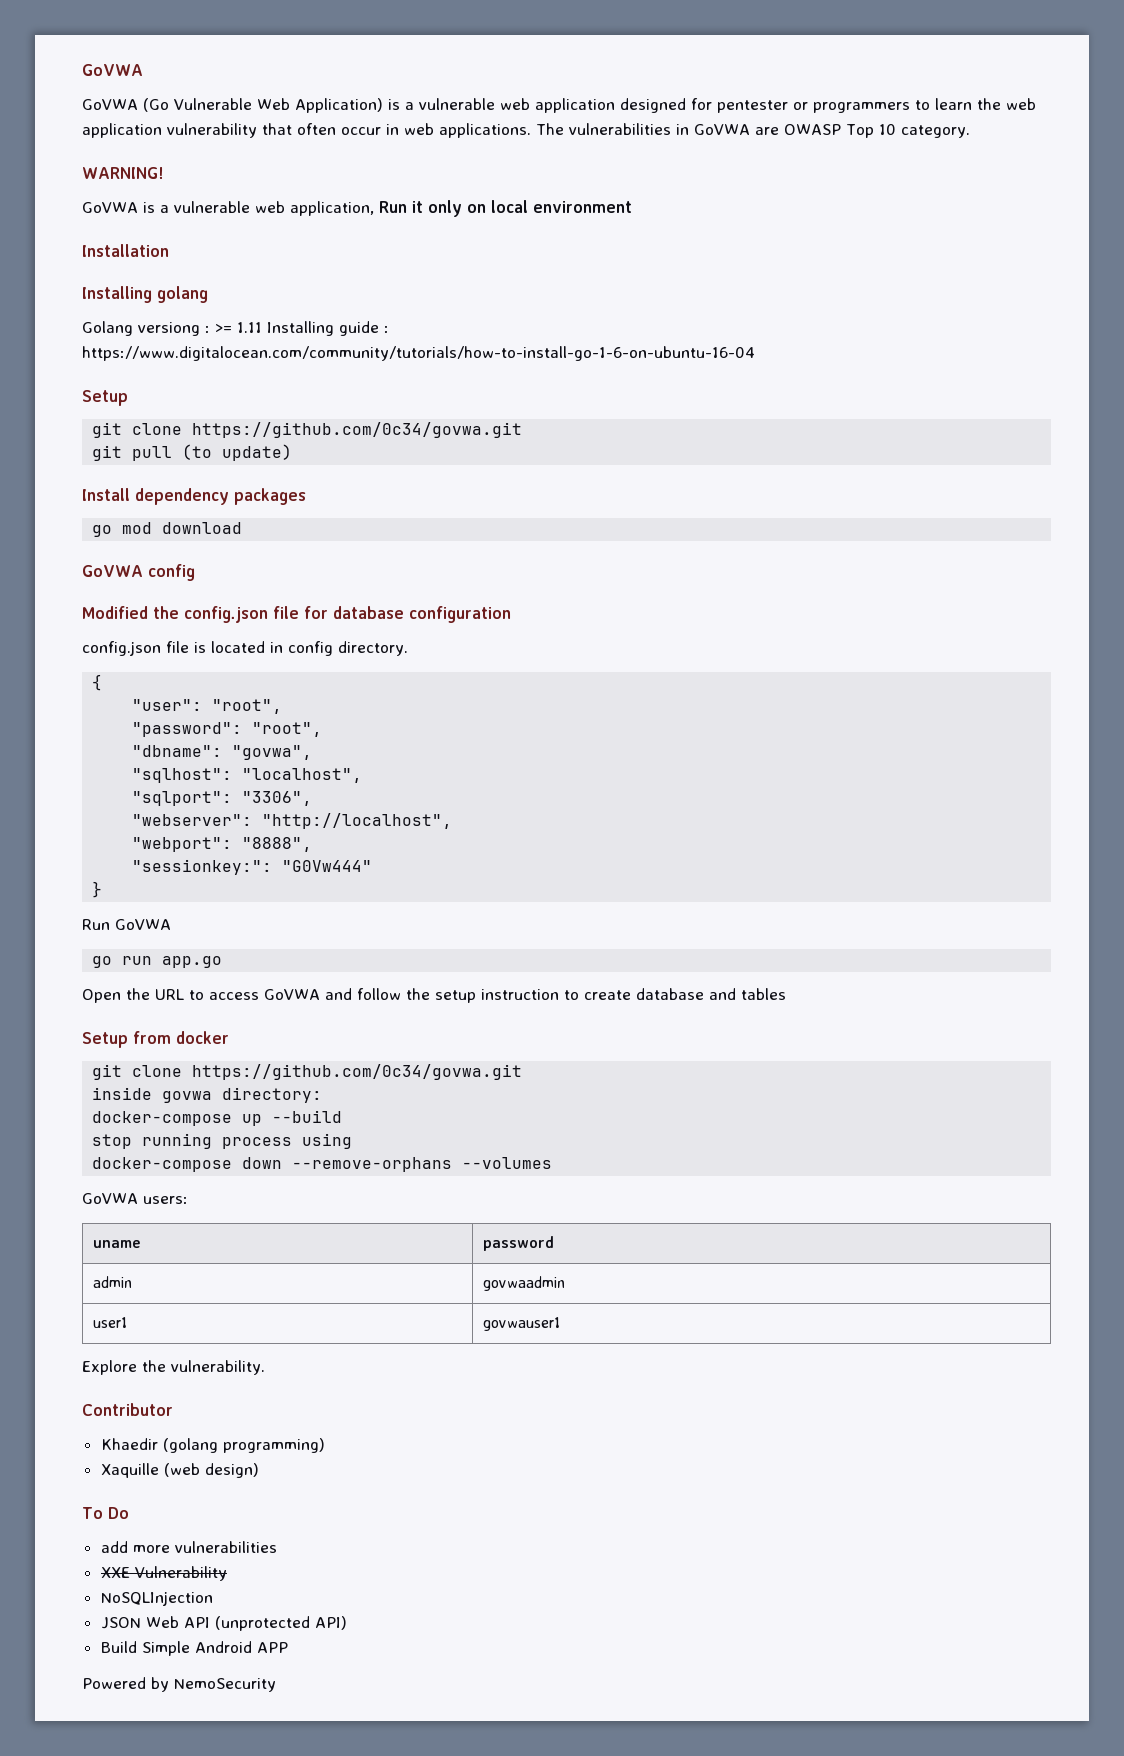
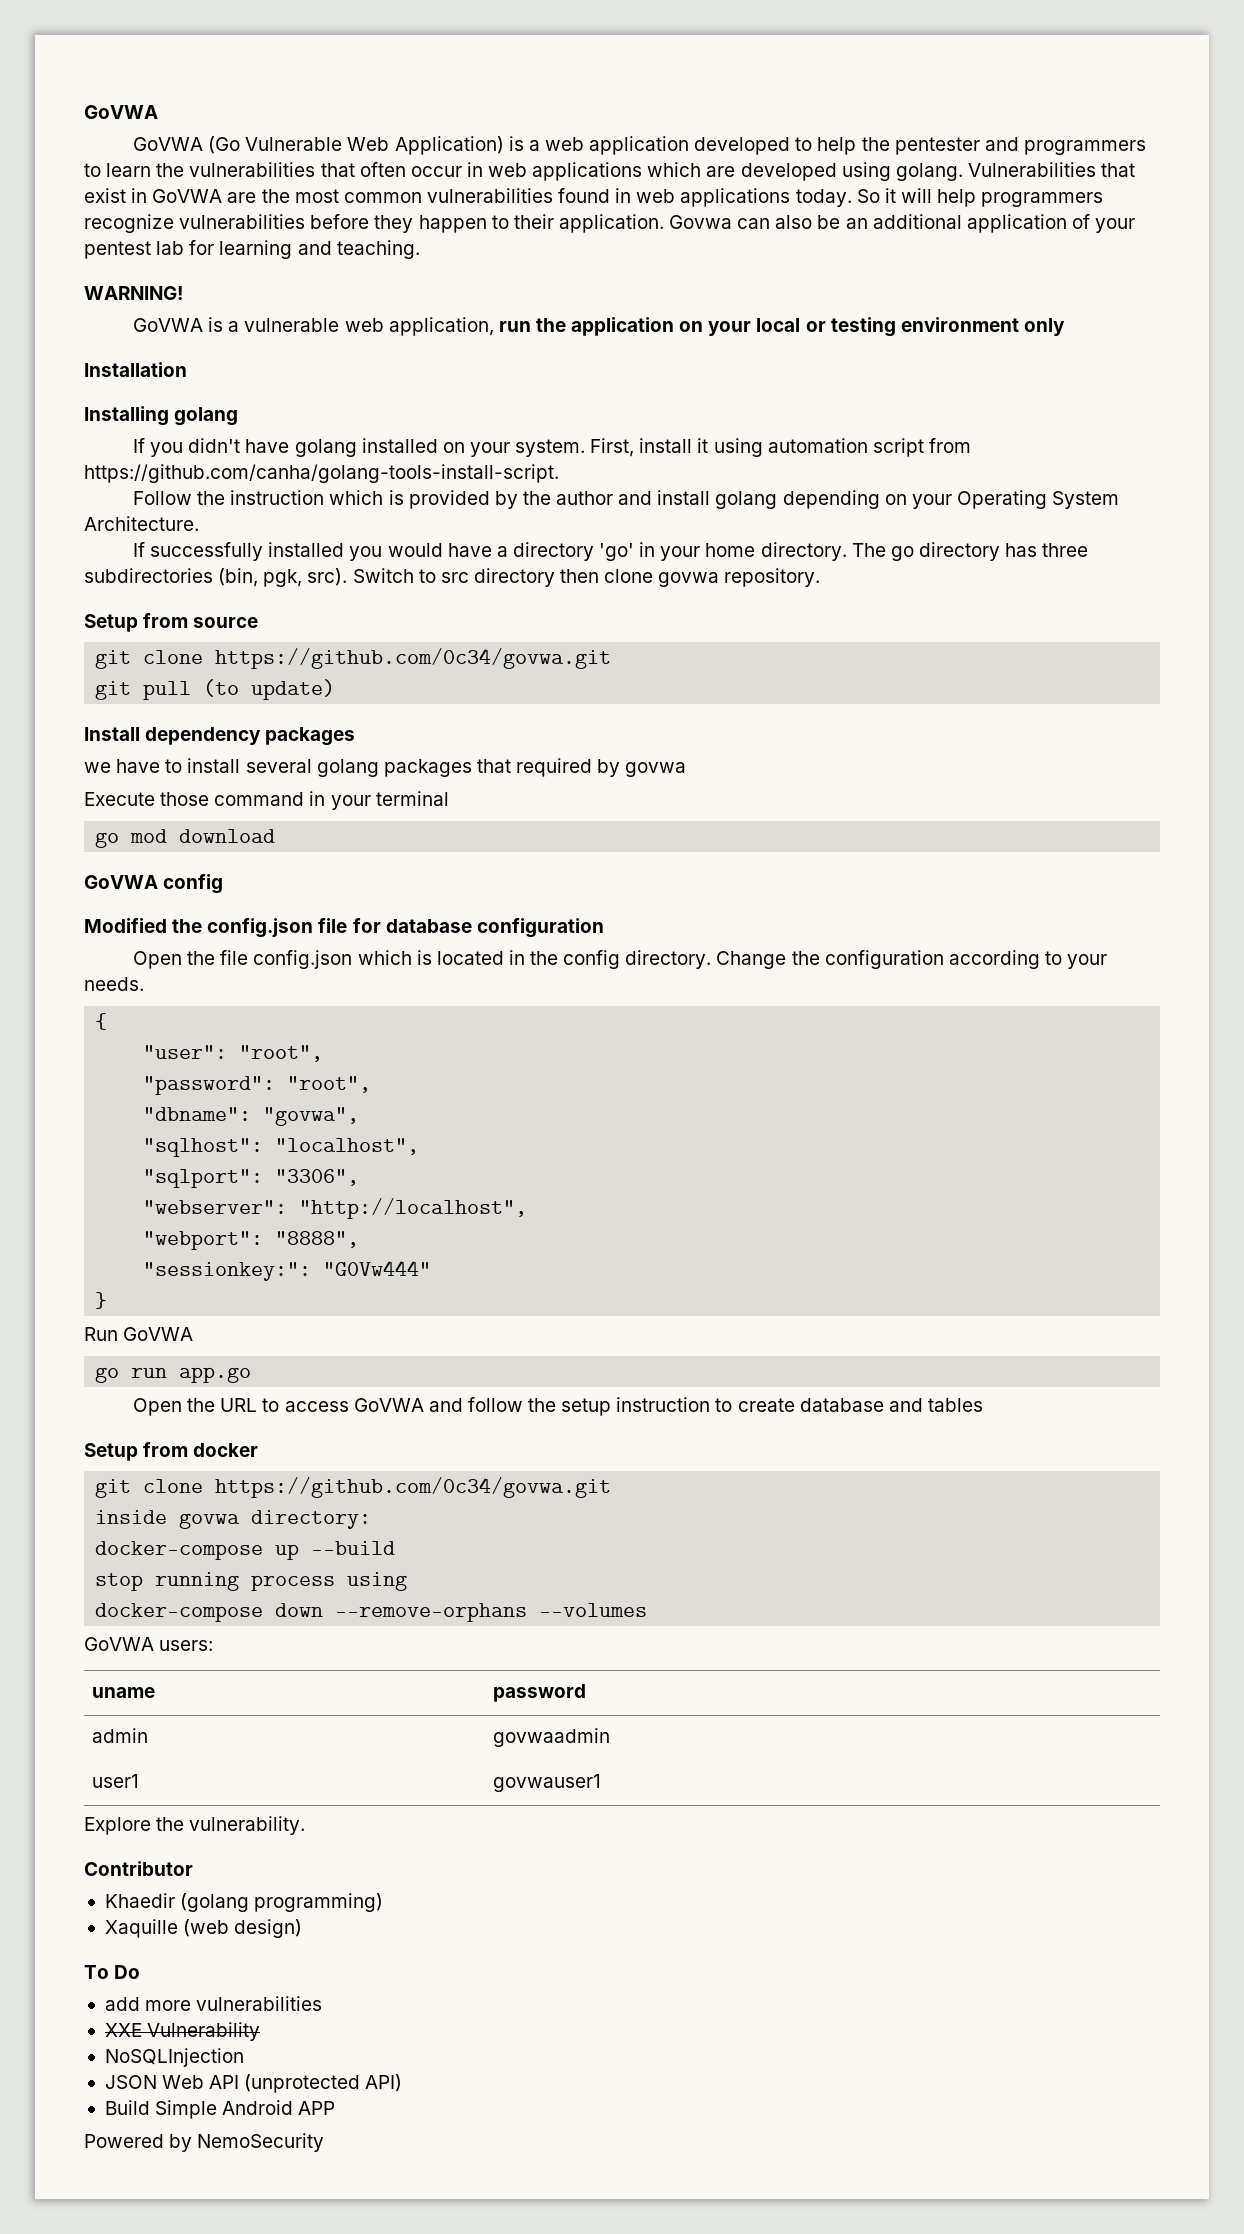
- GoVWA (Go Vulnerable Web Application) is a vulnerable web application designed for pentester or programmers to learn the web application vulnerability that often occur in web applications. The vulnerabilities in GoVWA are OWASP Top 10 category.
+ GoVWA (Go Vulnerable Web Application) is a web application developed to help the pentester and programmers to learn the vulnerabilities that often occur in web applications which are developed using golang. Vulnerabilities that exist in GoVWA are the most common vulnerabilities found in web applications today. So it will help programmers recognize vulnerabilities before they happen to their application. Govwa can also be an additional application of your pentest lab for learning and teaching.
- GoVWA is a vulnerable web application, Run it only on local environment
+ GoVWA is a vulnerable web application, run the application on your local or testing environment only
  Installation
  Installing golang
- Golang versiong : >= 1.11 Installing guide : https://www.digitalocean.com/community/tutorials/how-to-install-go-1-6-on-ubuntu-16-04
- Setup
+ If you didn't have golang installed on your system. First, install it using automation script from https://github.com/canha/golang-tools-install-script.
+ Follow the instruction which is provided by the author and install golang depending on your Operating System Architecture.
+ If successfully installed you would have a directory 'go' in your home directory. The go directory has three subdirectories (bin, pgk, src). Switch to src directory then clone govwa repository.
+ Setup from source
+ we have to install several golang packages that required by govwa
+ Execute those command in your terminal
- config.json file is located in config directory.
+ Open the file config.json which is located in the config directory. Change the configuration according to your needs.

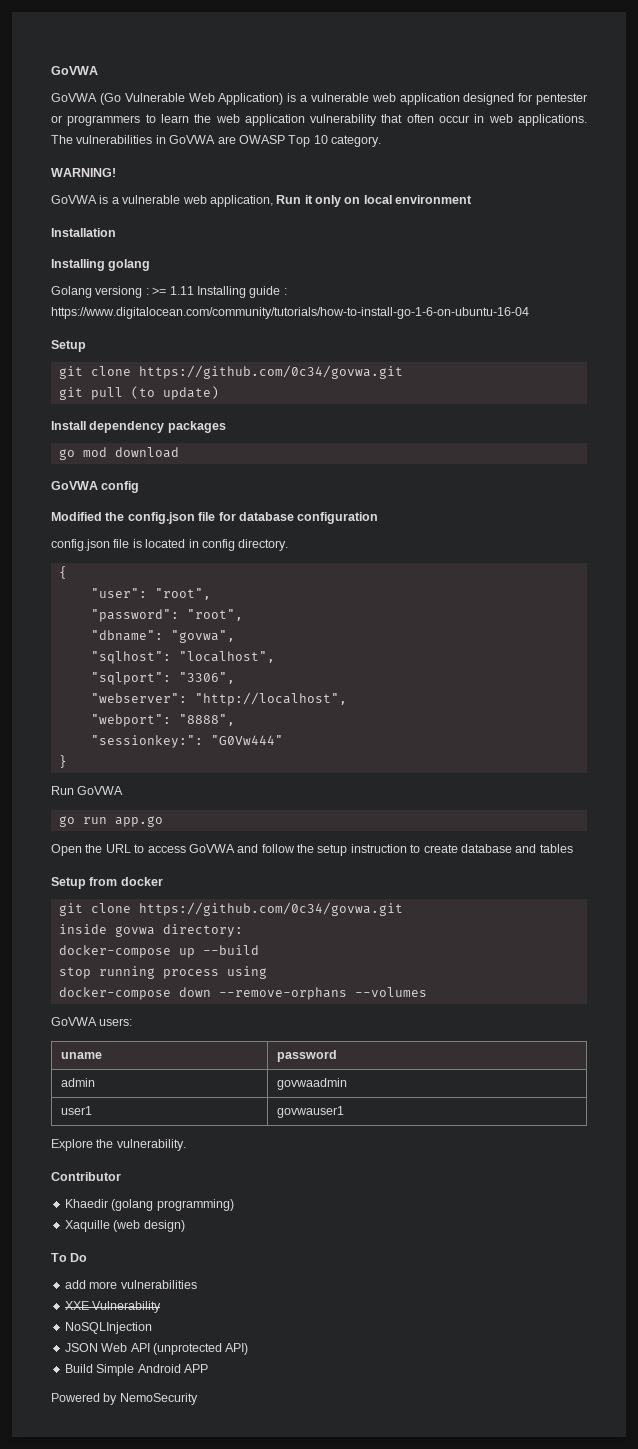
- GoVWA (Go Vulnerable Web Application) is a web application developed to help the pentester and programmers to learn the vulnerabilities that often occur in web applications which are developed using golang. Vulnerabilities that exist in GoVWA are the most common vulnerabilities found in web applications today. So it will help programmers recognize vulnerabilities before they happen to their application. Govwa can also be an additional application of your pentest lab for learning and teaching.
+ GoVWA (Go Vulnerable Web Application) is a vulnerable web application designed for pentester or programmers to learn the web application vulnerability that often occur in web applications. The vulnerabilities in GoVWA are OWASP Top 10 category.
- GoVWA is a vulnerable web application, run the application on your local or testing environment only
+ GoVWA is a vulnerable web application, Run it only on local environment
- If you didn't have golang installed on your system. First, install it using automation script from https://github.com/canha/golang-tools-install-script.
- Follow the instruction which is provided by the author and install golang depending on your Operating System Architecture.
- If successfully installed you would have a directory 'go' in your home directory. The go directory has three subdirectories (bin, pgk, src). Switch to src directory then clone govwa repository.
- Setup from source
+ Golang versiong : >= 1.11 Installing guide : https://www.digitalocean.com/community/tutorials/how-to-install-go-1-6-on-ubuntu-16-04
+ Setup
- we have to install several golang packages that required by govwa
- Execute those command in your terminal
- Open the file config.json which is located in the config directory. Change the configuration according to your needs.
+ config.json file is located in config directory.

